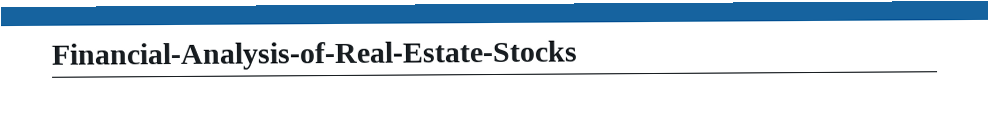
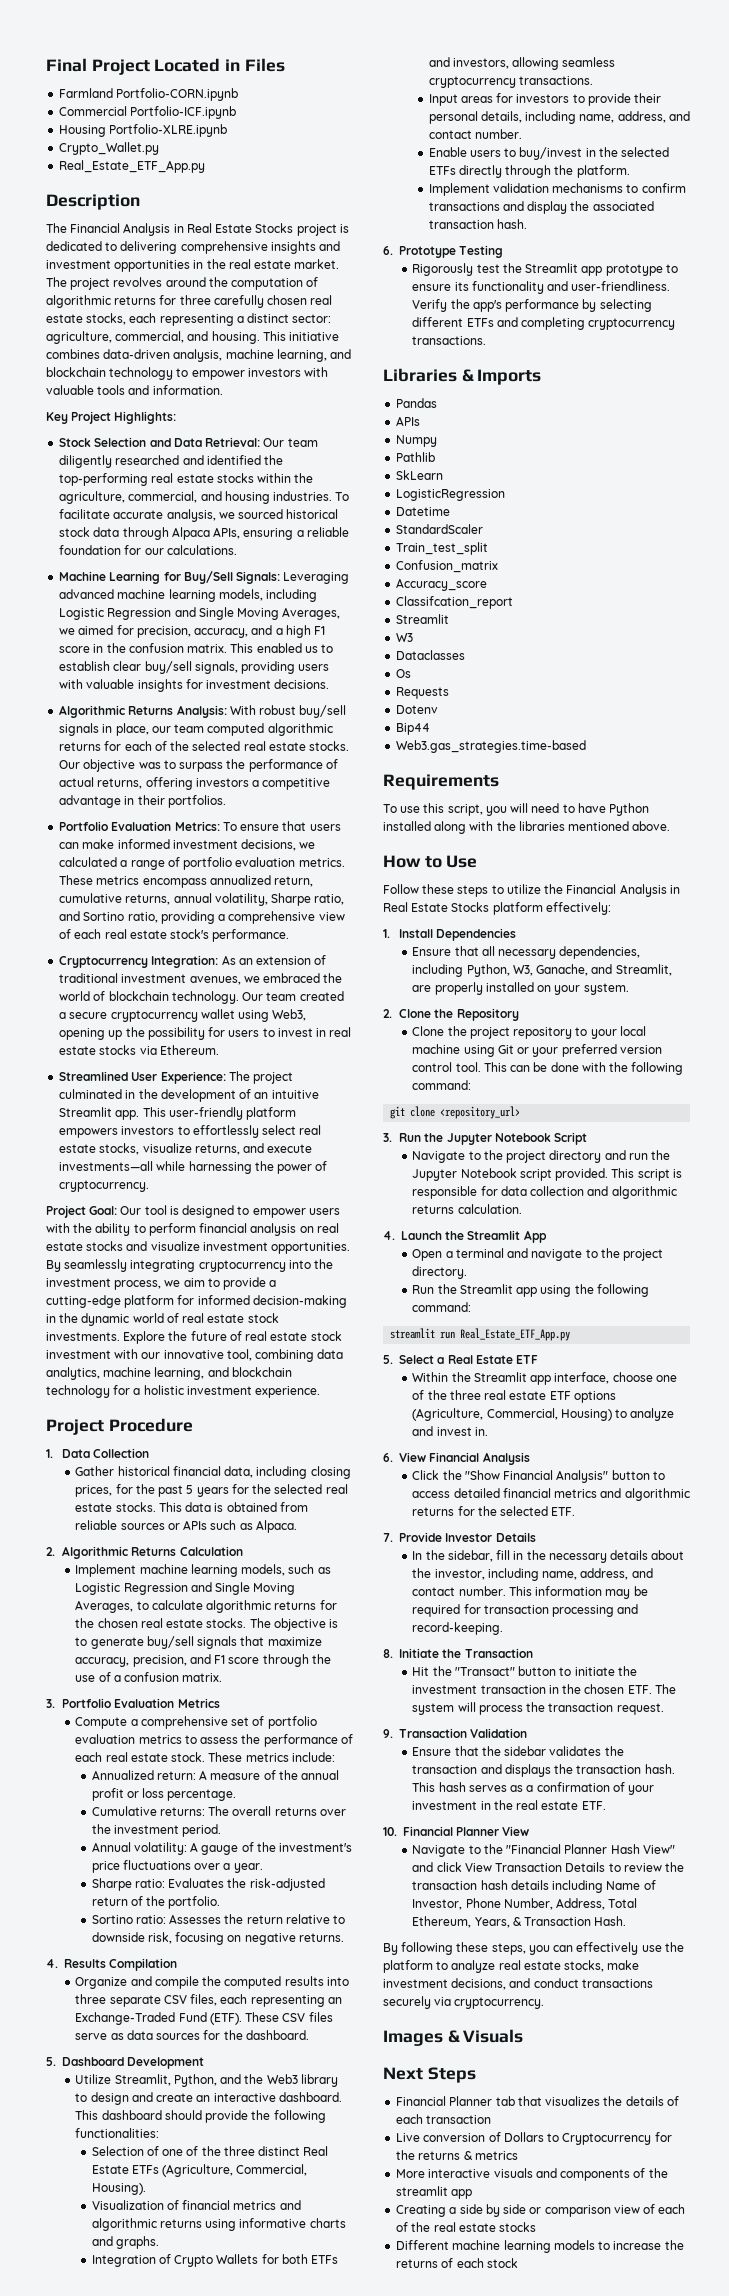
- Financial-Analysis-of-Real-Estate-Stocks
+ Final Project Located in Files
+ Farmland Portfolio-CORN.ipynb
+ Commercial Portfolio-ICF.ipynb
+ Housing Portfolio-XLRE.ipynb
+ Crypto_Wallet.py
+ Real_Estate_ETF_App.py
+ Description
+ The Financial Analysis in Real Estate Stocks project is dedicated to delivering comprehensive insights and investment opportunities in the real estate market. The project revolves around the computation of algorithmic returns for three carefully chosen real estate stocks, each representing a distinct sector: agriculture, commercial, and housing. This initiative combines data-driven analysis, machine learning, and blockchain technology to empower investors with valuable tools and information.
+ Key Project Highlights:
+ Stock Selection and Data Retrieval: Our team diligently researched and identified the top-performing real estate stocks within the agriculture, commercial, and housing industries. To facilitate accurate analysis, we sourced historical stock data through Alpaca APIs, ensuring a reliable foundation for our calculations.
+ Machine Learning for Buy/Sell Signals: Leveraging advanced machine learning models, including Logistic Regression and Single Moving Averages, we aimed for precision, accuracy, and a high F1 score in the confusion matrix. This enabled us to establish clear buy/sell signals, providing users with valuable insights for investment decisions.
+ Algorithmic Returns Analysis: With robust buy/sell signals in place, our team computed algorithmic returns for each of the selected real estate stocks. Our objective was to surpass the performance of actual returns, offering investors a competitive advantage in their portfolios.
+ Portfolio Evaluation Metrics: To ensure that users can make informed investment decisions, we calculated a range of portfolio evaluation metrics. These metrics encompass annualized return, cumulative returns, annual volatility, Sharpe ratio, and Sortino ratio, providing a comprehensive view of each real estate stock's performance.
+ Cryptocurrency Integration: As an extension of traditional investment avenues, we embraced the world of blockchain technology. Our team created a secure cryptocurrency wallet using Web3, opening up the possibility for users to invest in real estate stocks via Ethereum.
+ Streamlined User Experience: The project culminated in the development of an intuitive Streamlit app. This user-friendly platform empowers investors to effortlessly select real estate stocks, visualize returns, and execute investments—all while harnessing the power of cryptocurrency.
+ Project Goal: Our tool is designed to empower users with the ability to perform financial analysis on real estate stocks and visualize investment opportunities. By seamlessly integrating cryptocurrency into the investment process, we aim to provide a cutting-edge platform for informed decision-making in the dynamic world of real estate stock investments. Explore the future of real estate stock investment with our innovative tool, combining data analytics, machine learning, and blockchain technology for a holistic investment experience.
+ Project Procedure
+ 1. Data Collection
+ Gather historical financial data, including closing prices, for the past 5 years for the selected real estate stocks. This data is obtained from reliable sources or APIs such as Alpaca.
+ 2. Algorithmic Returns Calculation
+ Implement machine learning models, such as Logistic Regression and Single Moving Averages, to calculate algorithmic returns for the chosen real estate stocks. The objective is to generate buy/sell signals that maximize accuracy, precision, and F1 score through the use of a confusion matrix.
+ 3. Portfolio Evaluation Metrics
+ Compute a comprehensive set of portfolio evaluation metrics to assess the performance of each real estate stock. These metrics include:
+ Annualized return: A measure of the annual profit or loss percentage.
+ Cumulative returns: The overall returns over the investment period.
+ Annual volatility: A gauge of the investment's price fluctuations over a year.
+ Sharpe ratio: Evaluates the risk-adjusted return of the portfolio.
+ Sortino ratio: Assesses the return relative to downside risk, focusing on negative returns.
+ 4. Results Compilation
+ Organize and compile the computed results into three separate CSV files, each representing an Exchange-Traded Fund (ETF). These CSV files serve as data sources for the dashboard.
+ 5. Dashboard Development
+ Utilize Streamlit, Python, and the Web3 library to design and create an interactive dashboard. This dashboard should provide the following functionalities:
+ Selection of one of the three distinct Real Estate ETFs (Agriculture, Commercial, Housing).
+ Visualization of financial metrics and algorithmic returns using informative charts and graphs.
+ Integration of Crypto Wallets for both ETFs and investors, allowing seamless cryptocurrency transactions.
+ Input areas for investors to provide their personal details, including name, address, and contact number.
+ Enable users to buy/invest in the selected ETFs directly through the platform.
+ Implement validation mechanisms to confirm transactions and display the associated transaction hash.
+ 6. Prototype Testing
+ Rigorously test the Streamlit app prototype to ensure its functionality and user-friendliness. Verify the app's performance by selecting different ETFs and completing cryptocurrency transactions.
+ Libraries & Imports
+ Pandas
+ APIs
+ Numpy
+ Pathlib
+ SkLearn
+ LogisticRegression
+ Datetime
+ StandardScaler
+ Train_test_split
+ Confusion_matrix
+ Accuracy_score
+ Classifcation_report
+ Streamlit
+ W3
+ Dataclasses
+ Os
+ Requests
+ Dotenv
+ Bip44
+ Web3.gas_strategies.time-based
+ Requirements
+ To use this script, you will need to have Python installed along with the libraries mentioned above.
+ How to Use
+ Follow these steps to utilize the Financial Analysis in Real Estate Stocks platform effectively:
+ 1. Install Dependencies
+ Ensure that all necessary dependencies, including Python, W3, Ganache, and Streamlit, are properly installed on your system.
+ 2. Clone the Repository
+ Clone the project repository to your local machine using Git or your preferred version control tool. This can be done with the following command:
+ git clone <repository_url>
+ 3. Run the Jupyter Notebook Script
+ Navigate to the project directory and run the Jupyter Notebook script provided. This script is responsible for data collection and algorithmic returns calculation.
+ 4. Launch the Streamlit App
+ Open a terminal and navigate to the project directory.
+ Run the Streamlit app using the following command:
+ streamlit run Real_Estate_ETF_App.py
+ 5. Select a Real Estate ETF
+ Within the Streamlit app interface, choose one of the three real estate ETF options (Agriculture, Commercial, Housing) to analyze and invest in.
+ 6. View Financial Analysis
+ Click the "Show Financial Analysis" button to access detailed financial metrics and algorithmic returns for the selected ETF.
+ 7. Provide Investor Details
+ In the sidebar, fill in the necessary details about the investor, including name, address, and contact number. This information may be required for transaction processing and record-keeping.
+ 8. Initiate the Transaction
+ Hit the "Transact" button to initiate the investment transaction in the chosen ETF. The system will process the transaction request.
+ 9. Transaction Validation
+ Ensure that the sidebar validates the transaction and displays the transaction hash. This hash serves as a confirmation of your investment in the real estate ETF.
+ 10. Financial Planner View
+ Navigate to the "Financial Planner Hash View" and click View Transaction Details to review the transaction hash details including Name of Investor, Phone Number, Address, Total Ethereum, Years, & Transaction Hash.
+ By following these steps, you can effectively use the platform to analyze real estate stocks, make investment decisions, and conduct transactions securely via cryptocurrency.
+ Images & Visuals
+ Next Steps
+ Financial Planner tab that visualizes the details of each transaction
+ Live conversion of Dollars to Cryptocurrency for the returns & metrics
+ More interactive visuals and components of the streamlit app
+ Creating a side by side or comparison view of each of the real estate stocks
+ Different machine learning models to increase the returns of each stock

